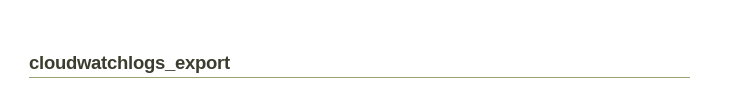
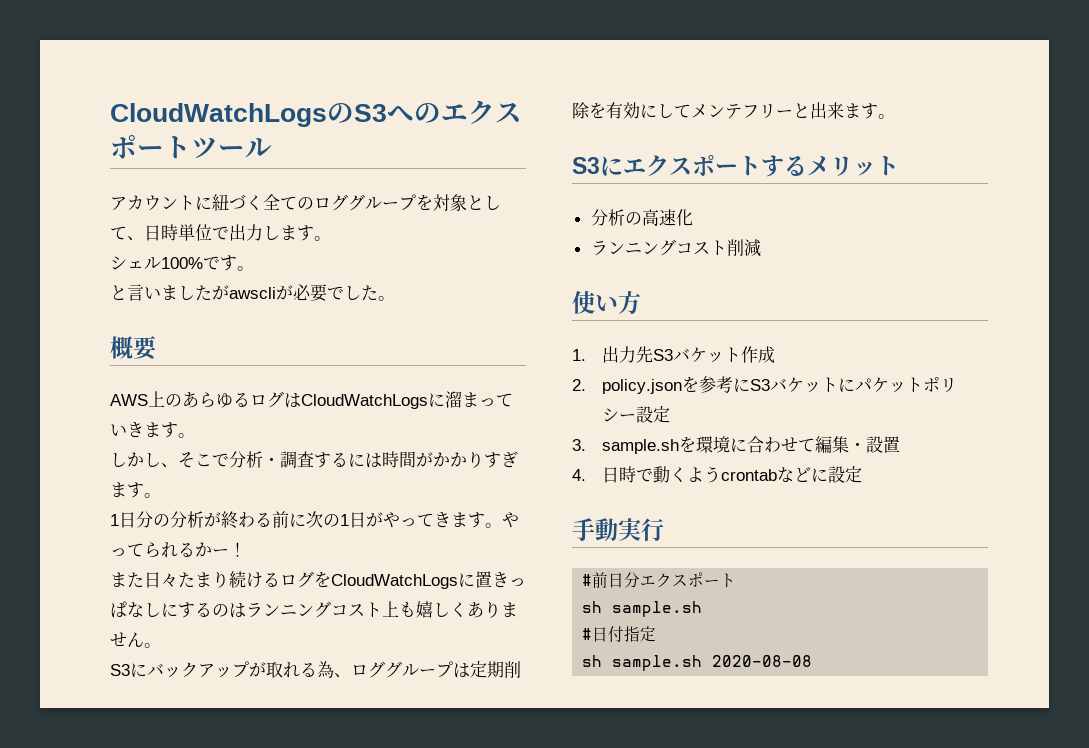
- cloudwatchlogs_export
+ CloudWatchLogsのS3へのエクスポートツール
+ アカウントに紐づく全てのロググループを対象として、日時単位で出力します。
+ シェル100%です。
+ と言いましたがawscliが必要でした。
+ 概要
+ AWS上のあらゆるログはCloudWatchLogsに溜まっていきます。
+ しかし、そこで分析・調査するには時間がかかりすぎます。
+ 1日分の分析が終わる前に次の1日がやってきます。やってられるかー！
+ また日々たまり続けるログをCloudWatchLogsに置きっぱなしにするのはランニングコスト上も嬉しくありません。
+ S3にバックアップが取れる為、ロググループは定期削除を有効にしてメンテフリーと出来ます。
+ S3にエクスポートするメリット
+ 分析の高速化
+ ランニングコスト削減
+ 使い方
+ 1.出力先S3バケット作成
+ 2. policy.jsonを参考にS3バケットにパケットポリシー設定
+ 3. sample.shを環境に合わせて編集・設置
+ 4.日時で動くようcrontabなどに設定
+ 手動実行
+ #前日分エクスポート
+ sh sample.sh
+ #日付指定
+ sh sample.sh 2020-08-08

